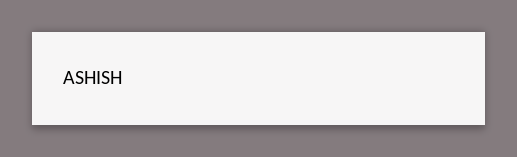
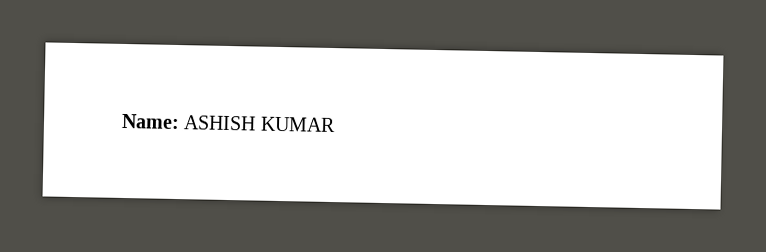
- ASHISH
+ Name: ASHISH KUMAR

